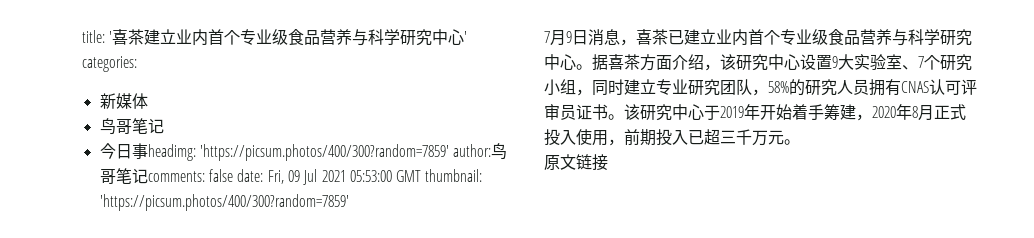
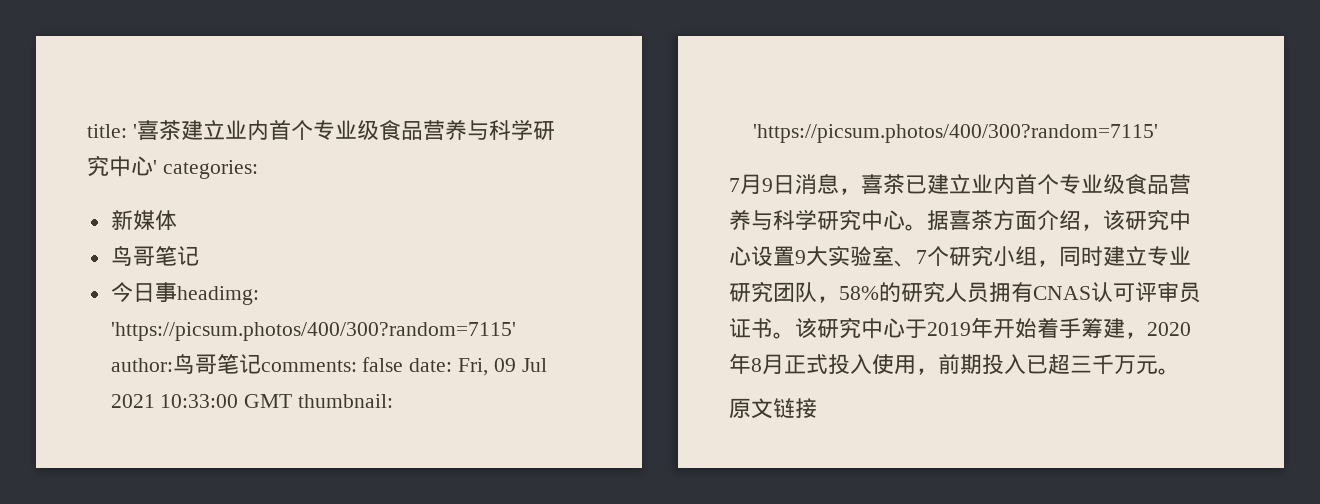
- 今日事headimg: 'https://picsum.photos/400/300?random=7859' author:鸟哥笔记comments: false date: Fri, 09 Jul 2021 05:53:00 GMT thumbnail: 'https://picsum.photos/400/300?random=7859'
+ 今日事headimg: 'https://picsum.photos/400/300?random=7115' author:鸟哥笔记comments: false date: Fri, 09 Jul 2021 10:33:00 GMT thumbnail: 'https://picsum.photos/400/300?random=7115'

